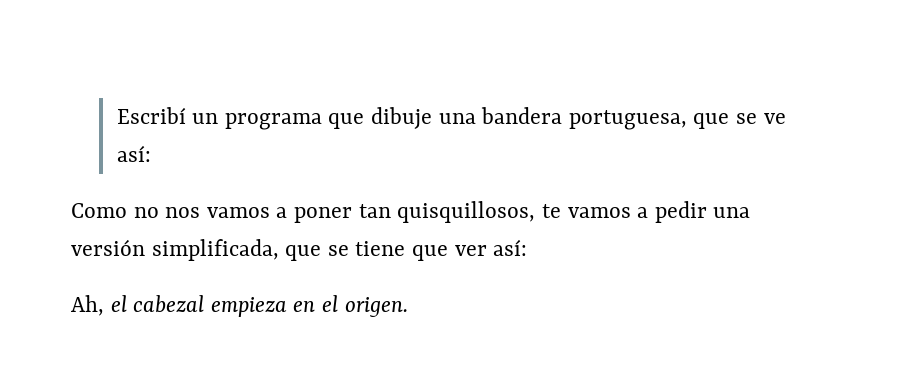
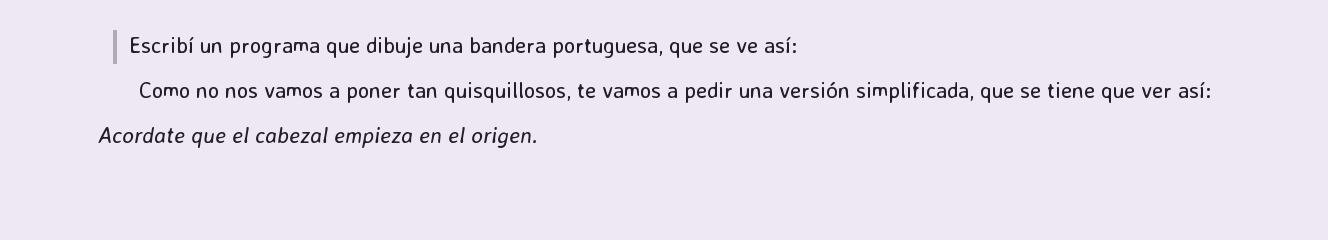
- Ah, el cabezal empieza en el origen.
+ Acordate que el cabezal empieza en el origen.

